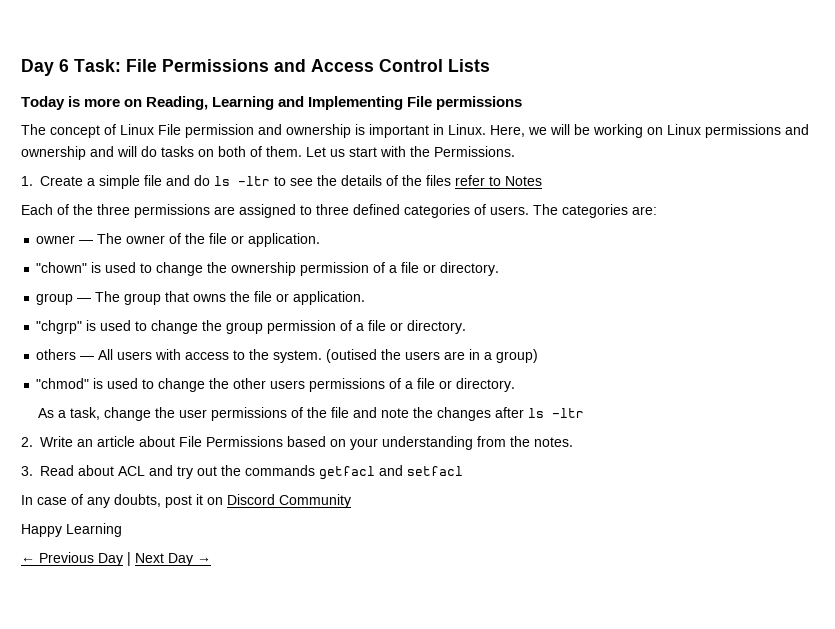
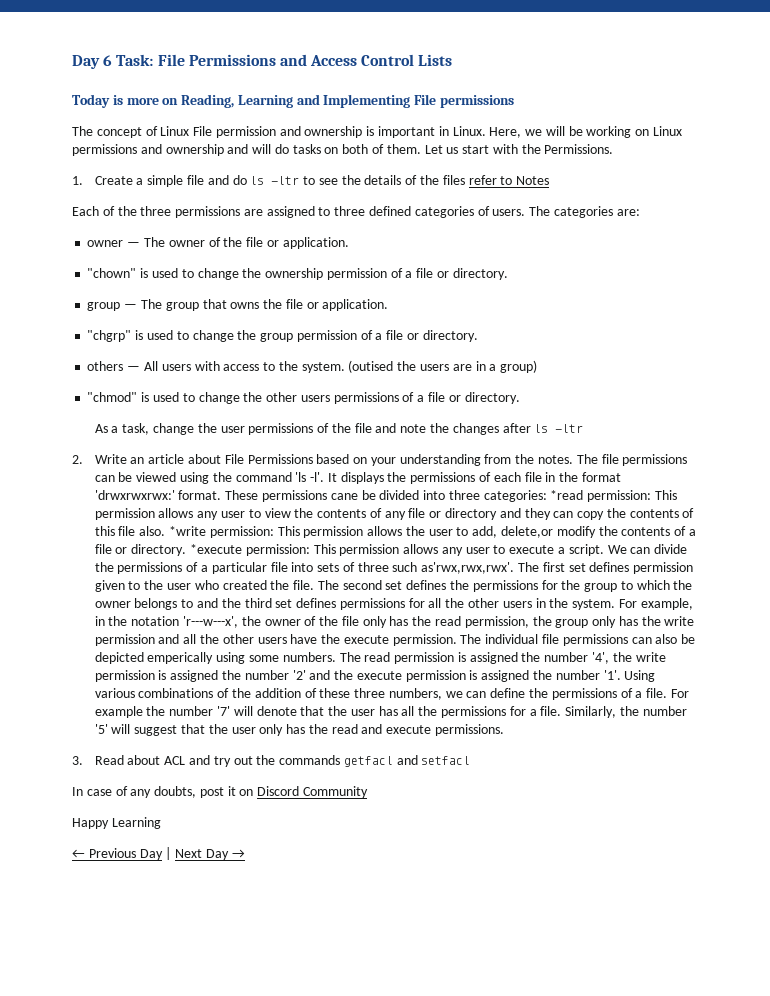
+ The file permissions can be viewed using the command 'ls -l'. It displays the permissions of each file in the format 'drwxrwxrwx:' format. These permissions cane be divided into three categories: *read permission: This permission allows any user to view the contents of any file or directory and they can copy the contents of this file also. *write permission: This permission allows the user to add, delete,or modify the contents of a file or directory. *execute permission: This permission allows any user to execute a script. We can divide the permissions of a particular file into sets of three such as'rwx,rwx,rwx'. The first set defines permission given to the user who created the file. The second set defines the permissions for the group to which the owner belongs to and the third set defines permissions for all the other users in the system. For example, in the notation 'r---w---x', the owner of the file only has the read permission, the group only has the write permission and all the other users have the execute permission. The individual file permissions can also be depicted emperically using some numbers. The read permission is assigned the number '4', the write permission is assigned the number '2' and the execute permission is assigned the number '1'. Using various combinations of the addition of these three numbers, we can define the permissions of a file. For example the number '7' will denote that the user has all the permissions for a file. Similarly, the number '5' will suggest that the user only has the read and execute permissions.

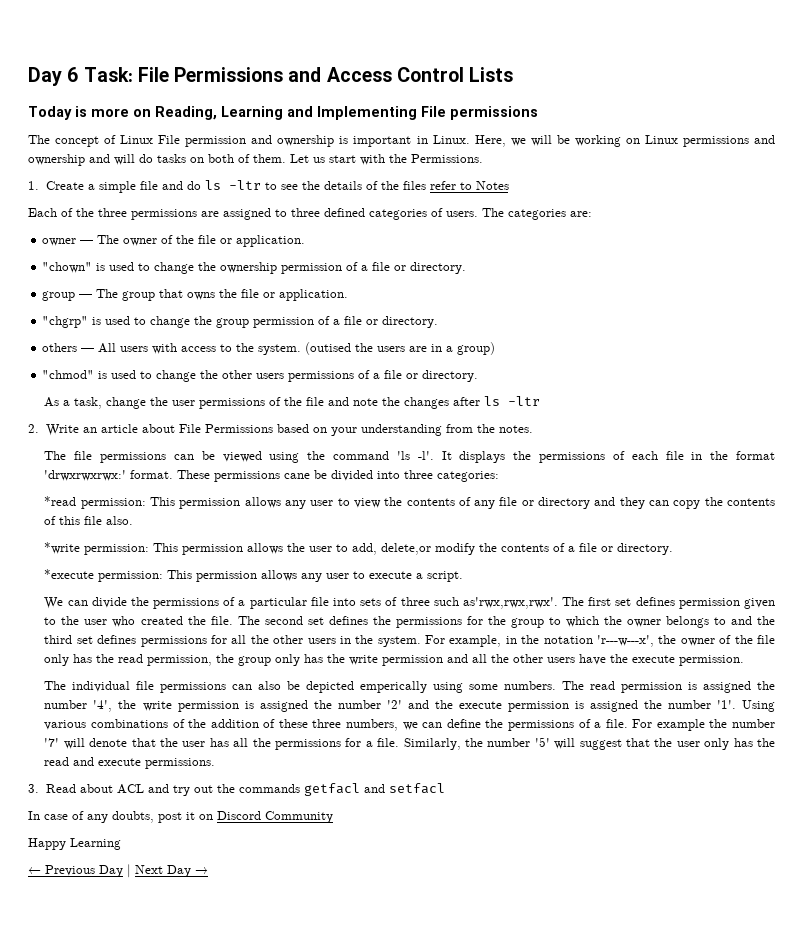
- 2. Write an article about File Permissions based on your understanding from the notes. The file permissions can be viewed using the command 'ls -l'.
+ 2. Write an article about File Permissions based on your understanding from the notes.
+ The file permissions can be viewed using the command 'ls -l'.
- These permissions cane be divided into three categories: *read permission:
+ These permissions cane be divided into three categories:
+ *read permission:
- This permission allows any user to view the contents of any file or directory and they can copy the contents of this file also. *write permission:
+ This permission allows any user to view the contents of any file or directory and they can copy the contents of this file also.
+ *write permission:
- This permission allows the user to add, delete,or modify the contents of a file or directory. *execute permission:
+ This permission allows the user to add, delete,or modify the contents of a file or directory.
+ *execute permission:
- This permission allows any user to execute a script. We can divide the permissions of a particular file into sets of three such as'rwx,rwx,rwx'.
+ This permission allows any user to execute a script.
+ We can divide the permissions of a particular file into sets of three such as'rwx,rwx,rwx'.
- For example, in the notation 'r---w---x', the owner of the file only has the read permission, the group only has the write permission and all the other users have the execute permission. The individual file permissions can also be depicted emperically using some numbers.
+ For example, in the notation 'r---w---x', the owner of the file only has the read permission, the group only has the write permission and all the other users have the execute permission.
+ The individual file permissions can also be depicted emperically using some numbers.

